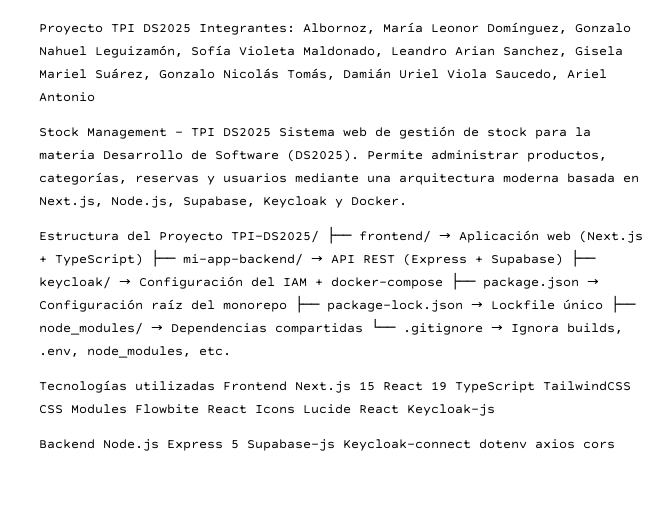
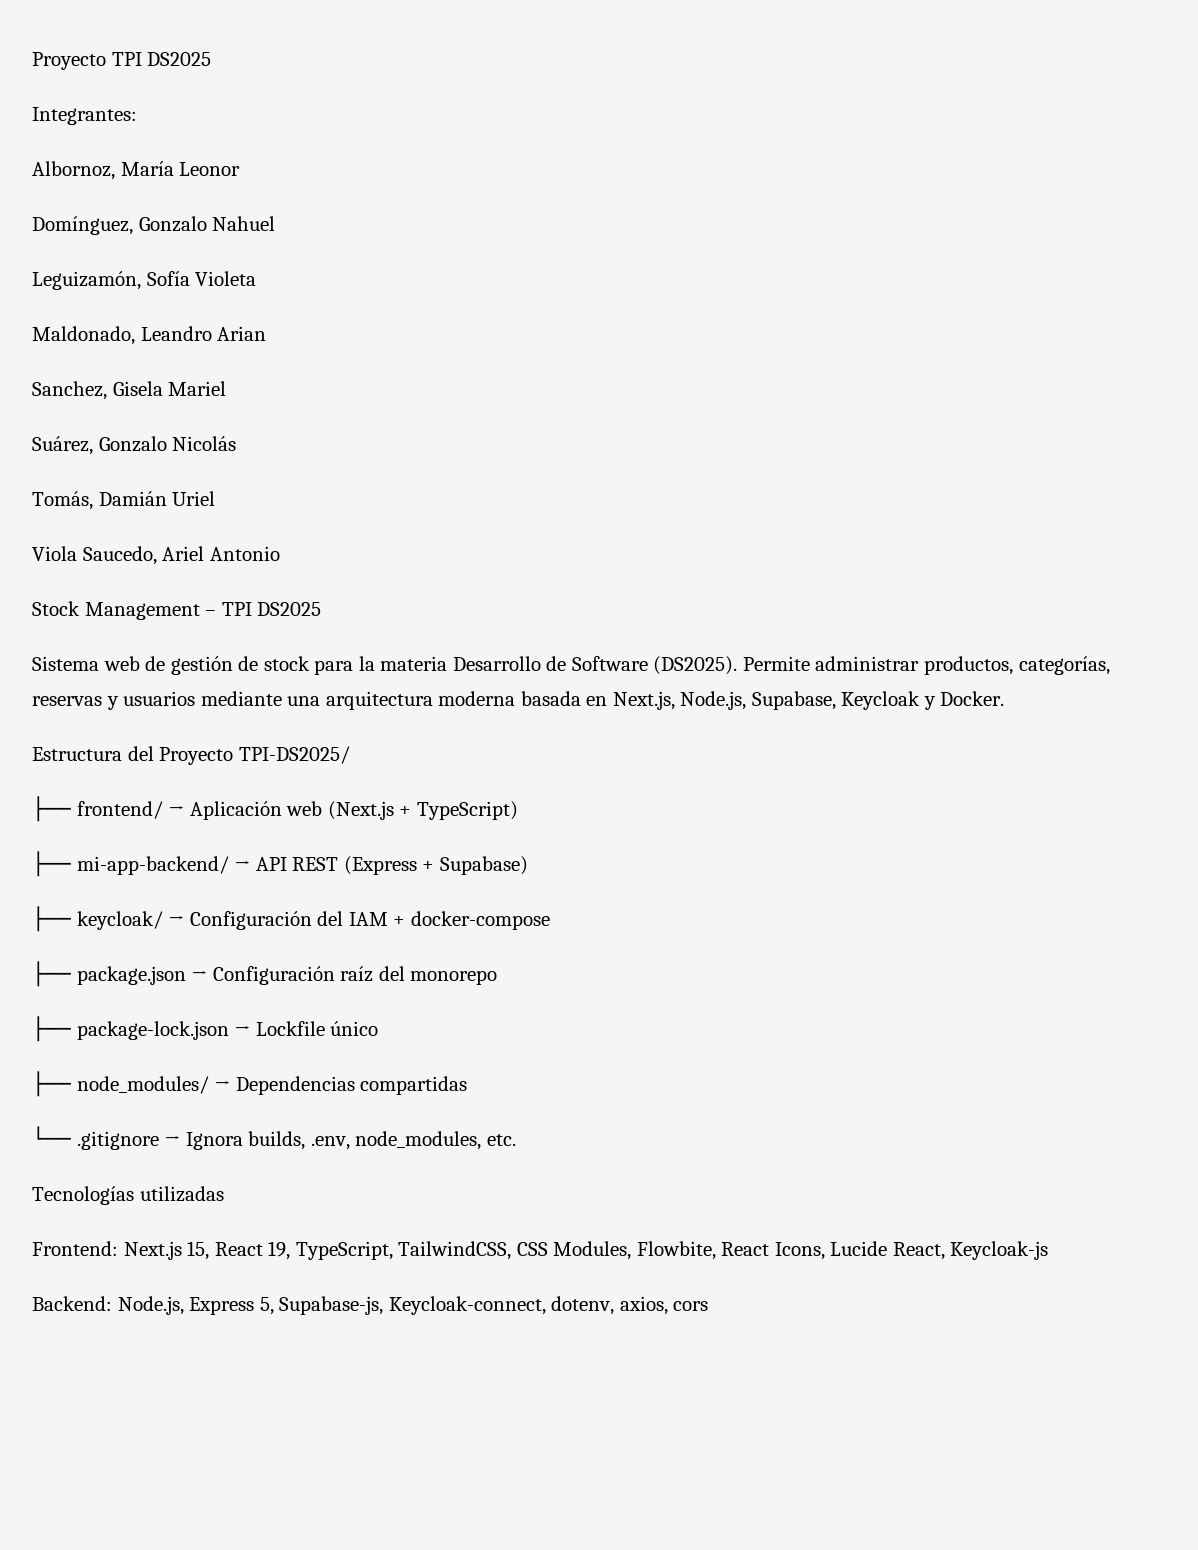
- Proyecto TPI DS2025 Integrantes: Albornoz, María Leonor Domínguez, Gonzalo Nahuel Leguizamón, Sofía Violeta Maldonado, Leandro Arian Sanchez, Gisela Mariel Suárez, Gonzalo Nicolás Tomás, Damián Uriel Viola Saucedo, Ariel Antonio
+ Proyecto TPI DS2025
+ Integrantes:
+ Albornoz, María Leonor
+ Domínguez, Gonzalo Nahuel
+ Leguizamón, Sofía Violeta
+ Maldonado, Leandro Arian
+ Sanchez, Gisela Mariel
+ Suárez, Gonzalo Nicolás
+ Tomás, Damián Uriel
+ Viola Saucedo, Ariel Antonio
- Stock Management – TPI DS2025 Sistema web de gestión de stock para la materia Desarrollo de Software (DS2025).
+ Stock Management – TPI DS2025
+ Sistema web de gestión de stock para la materia Desarrollo de Software (DS2025).
- Estructura del Proyecto TPI-DS2025/ ├── frontend/ → Aplicación web (Next.js + TypeScript) ├── mi-app-backend/ → API REST (Express + Supabase) ├── keycloak/ → Configuración del IAM + docker-compose ├── package.json → Configuración raíz del monorepo ├── package-lock.json → Lockfile único ├── node_modules/ → Dependencias compartidas └── .gitignore → Ignora builds, .env, node_modules, etc.
+ Estructura del Proyecto TPI-DS2025/
+ ├── frontend/ → Aplicación web (Next.js + TypeScript)
+ ├── mi-app-backend/ → API REST (Express + Supabase)
+ ├── keycloak/ → Configuración del IAM + docker-compose
+ ├── package.json → Configuración raíz del monorepo
+ ├── package-lock.json → Lockfile único
+ ├── node_modules/ → Dependencias compartidas
+ └── .gitignore → Ignora builds, .env, node_modules, etc.
- Tecnologías utilizadas Frontend Next.js 15 React 19 TypeScript TailwindCSS CSS Modules Flowbite React Icons Lucide React Keycloak-js
- Backend Node.js Express 5 Supabase-js Keycloak-connect dotenv axios cors
+ Tecnologías utilizadas
+ Frontend: Next.js 15, React 19, TypeScript, TailwindCSS, CSS Modules, Flowbite, React Icons, Lucide React, Keycloak-js
+ Backend: Node.js, Express 5, Supabase-js, Keycloak-connect, dotenv, axios, cors

